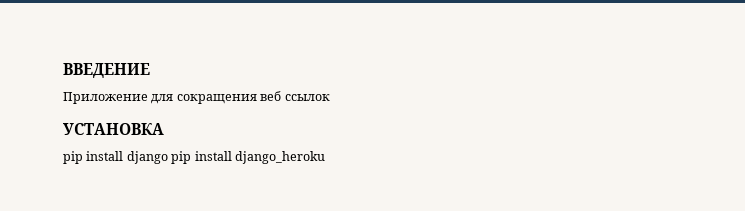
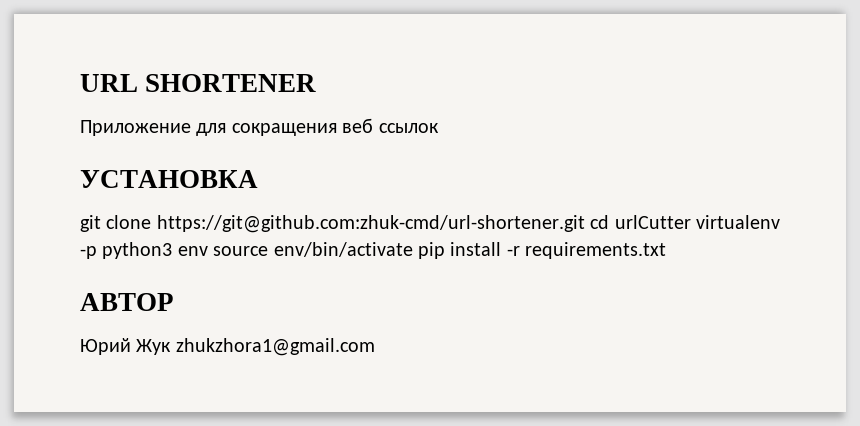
- ВВЕДЕНИЕ
+ URL SHORTENER
- pip install django pip install django_heroku
+ git clone https://git@github.com:zhuk-cmd/url-shortener.git cd urlCutter virtualenv -p python3 env source env/bin/activate pip install -r requirements.txt
+ АВТОР
+ Юрий Жук zhukzhora1@gmail.com

